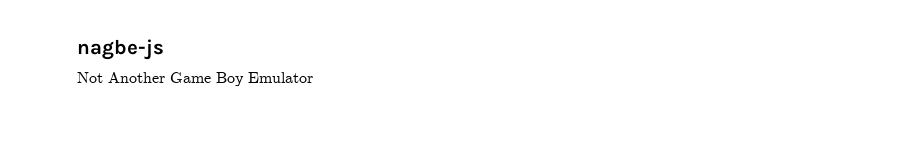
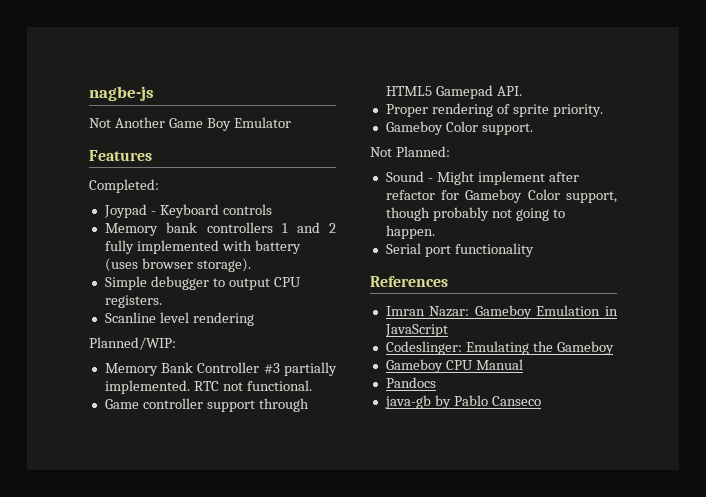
+ Features
+ Completed:
+ Joypad - Keyboard controls
+ Memory bank controllers 1 and 2 fully implemented with battery (uses browser storage).
+ Simple debugger to output CPU registers.
+ Scanline level rendering
+ Planned/WIP:
+ Memory Bank Controller #3 partially implemented. RTC not functional.
+ Game controller support through HTML5 Gamepad API.
+ Proper rendering of sprite priority.
+ Gameboy Color support.
+ Not Planned:
+ Sound - Might implement after refactor for Gameboy Color support, though probably not going to happen.
+ Serial port functionality
+ References
+ Imran Nazar: Gameboy Emulation in JavaScript
+ Codeslinger: Emulating the Gameboy
+ Gameboy CPU Manual
+ Pandocs
+ java-gb by Pablo Canseco

